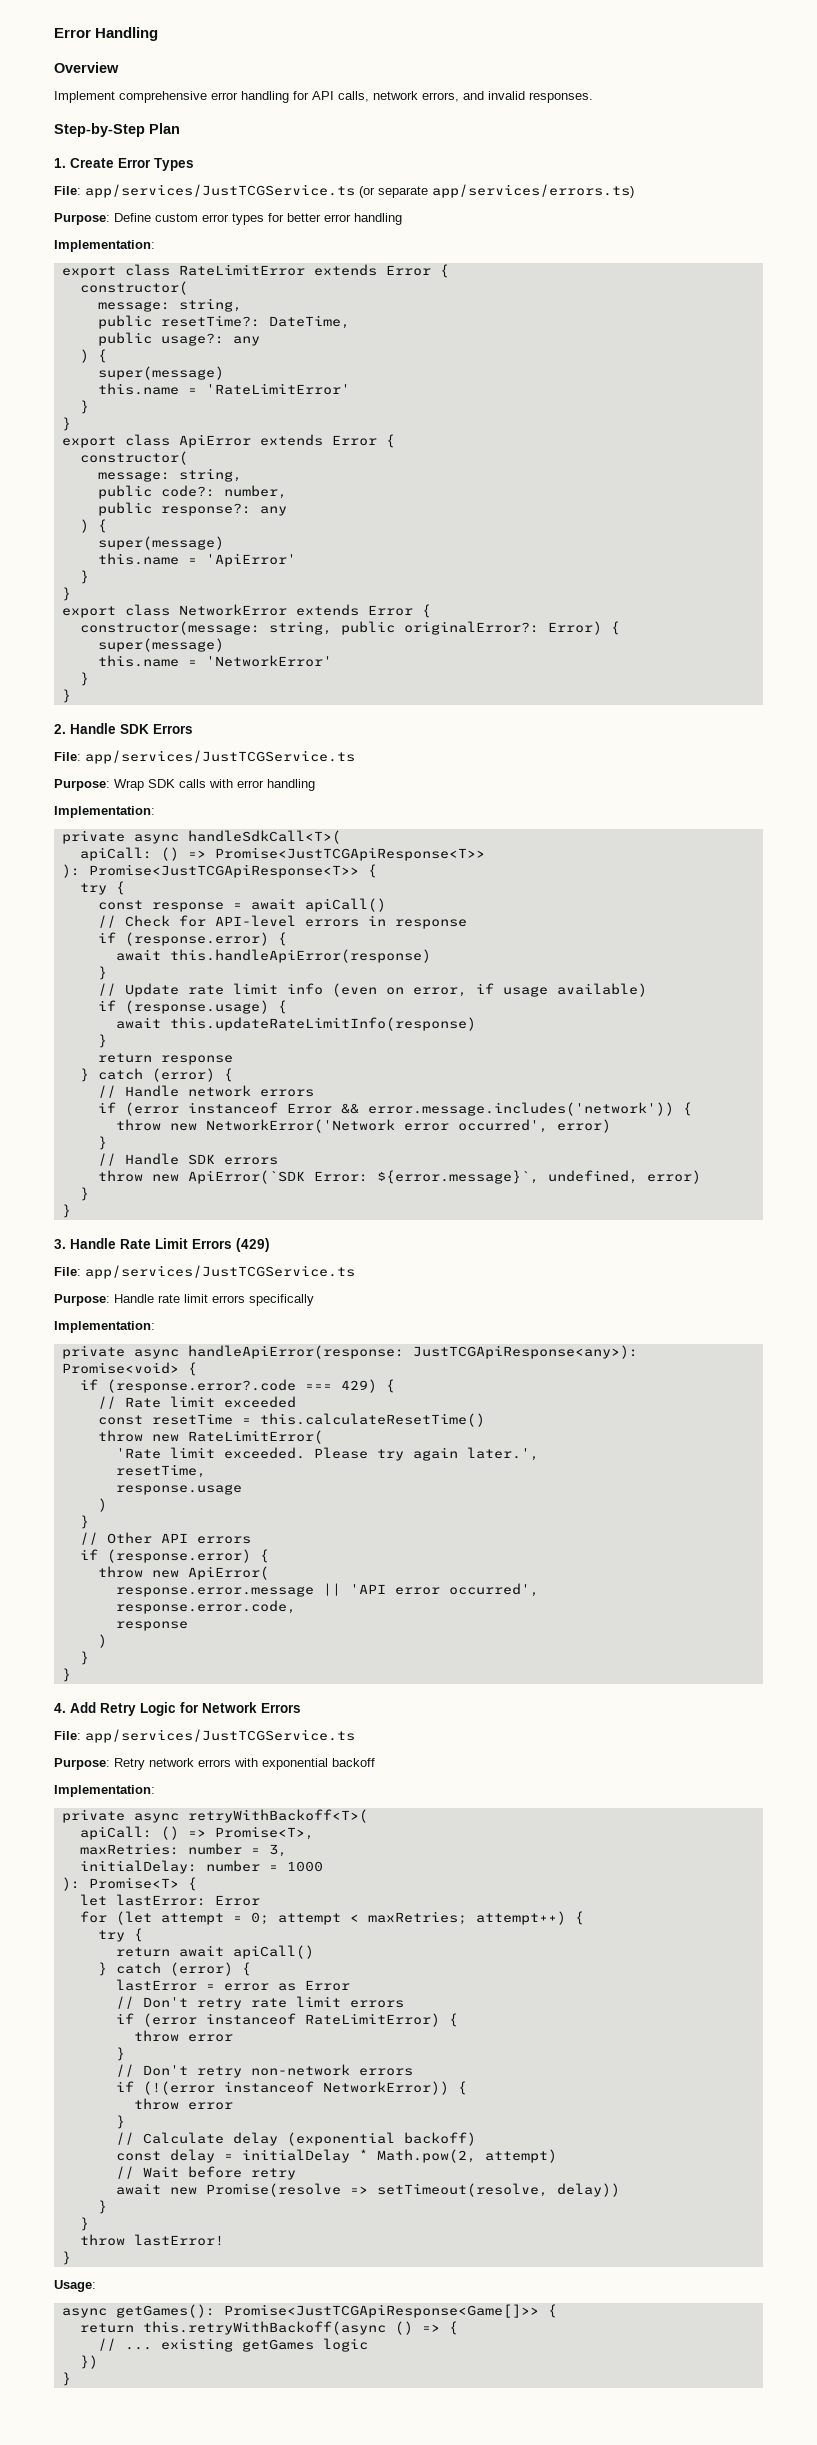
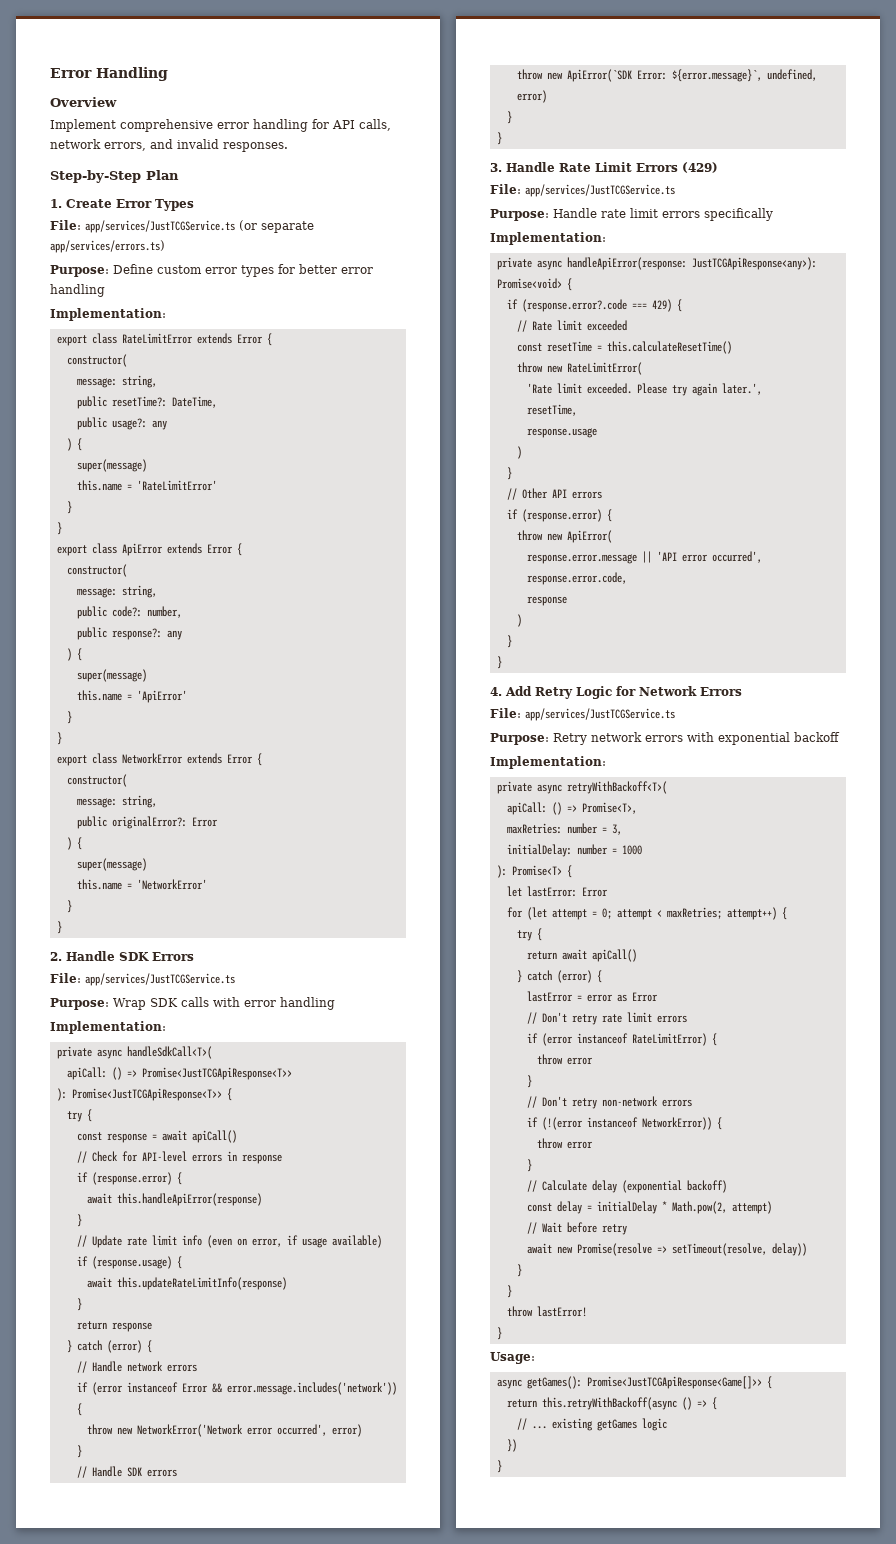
  export class NetworkError extends Error {
- constructor(message: string, public originalError?: Error) {
+ constructor(
+ message: string,
+ public originalError?: Error
+ ) {

